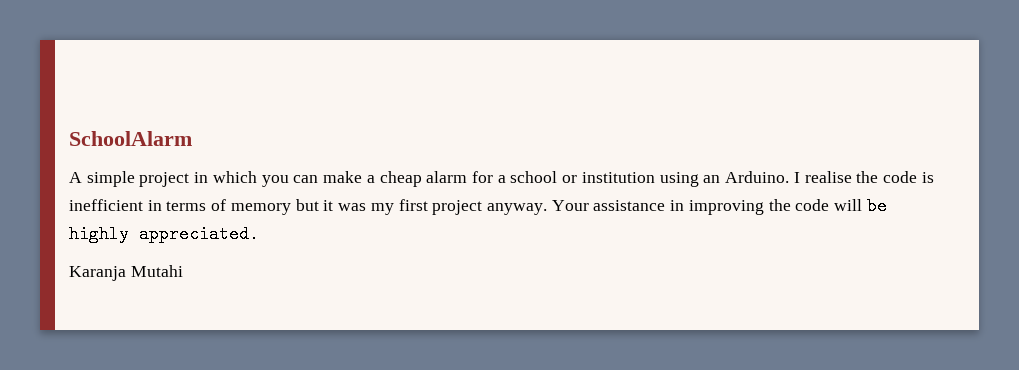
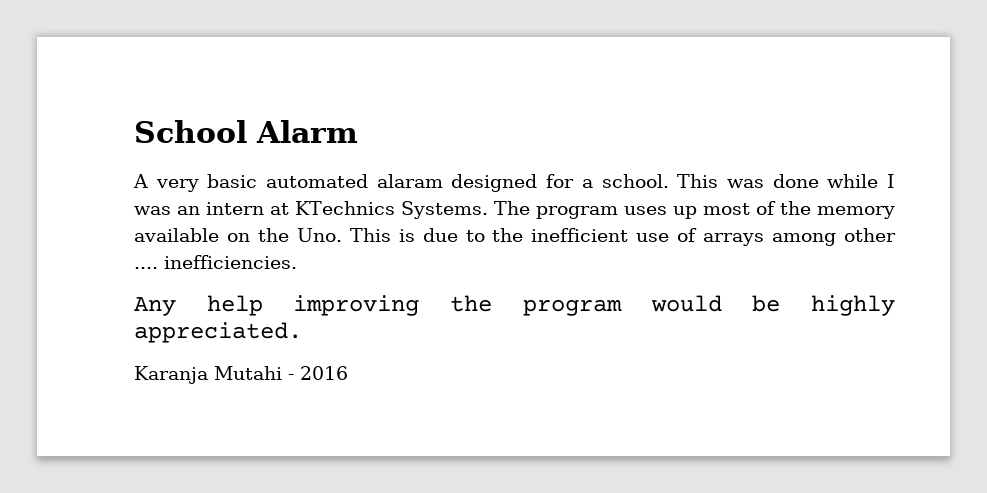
- SchoolAlarm
+ School Alarm
- A simple project in which you can make a cheap alarm for a school or institution using an Arduino. I realise the code is inefficient in terms of memory but it was my first project anyway. Your assistance in improving the code will be highly appreciated.
+ A very basic automated alaram designed for a school. This was done while I was an intern at KTechnics Systems. The program uses up most of the memory available on the Uno. This is due to the inefficient use of arrays among other .... inefficiencies.
+ Any help improving the program would be highly appreciated.
- Karanja Mutahi
+ Karanja Mutahi - 2016

